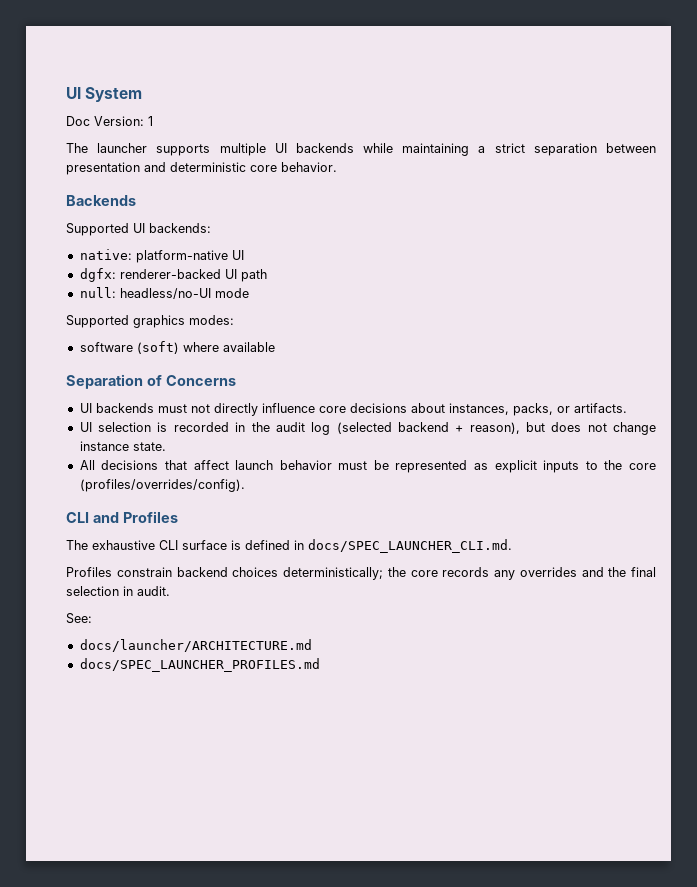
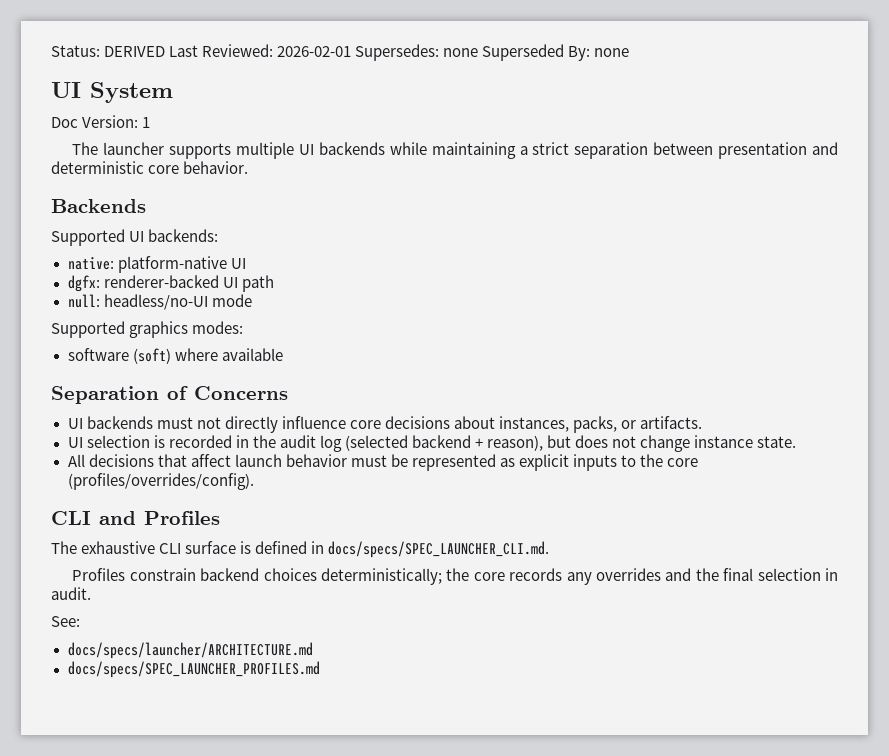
+ Status: DERIVED Last Reviewed: 2026-02-01 Supersedes: none Superseded By: none
- The exhaustive CLI surface is defined in docs/SPEC_LAUNCHER_CLI.md.
+ The exhaustive CLI surface is defined in docs/specs/SPEC_LAUNCHER_CLI.md.
- docs/launcher/ARCHITECTURE.md
- docs/SPEC_LAUNCHER_PROFILES.md
+ docs/specs/launcher/ARCHITECTURE.md
+ docs/specs/SPEC_LAUNCHER_PROFILES.md

